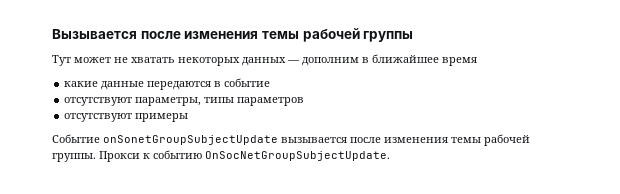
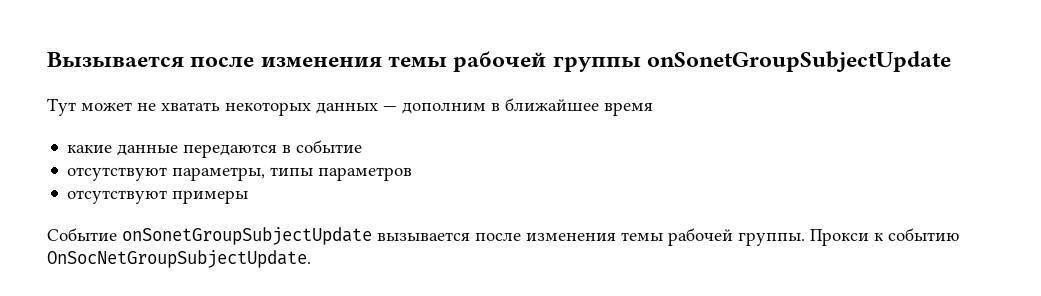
- Вызывается после изменения темы рабочей группы
+ Вызывается после изменения темы рабочей группы onSonetGroupSubjectUpdate

